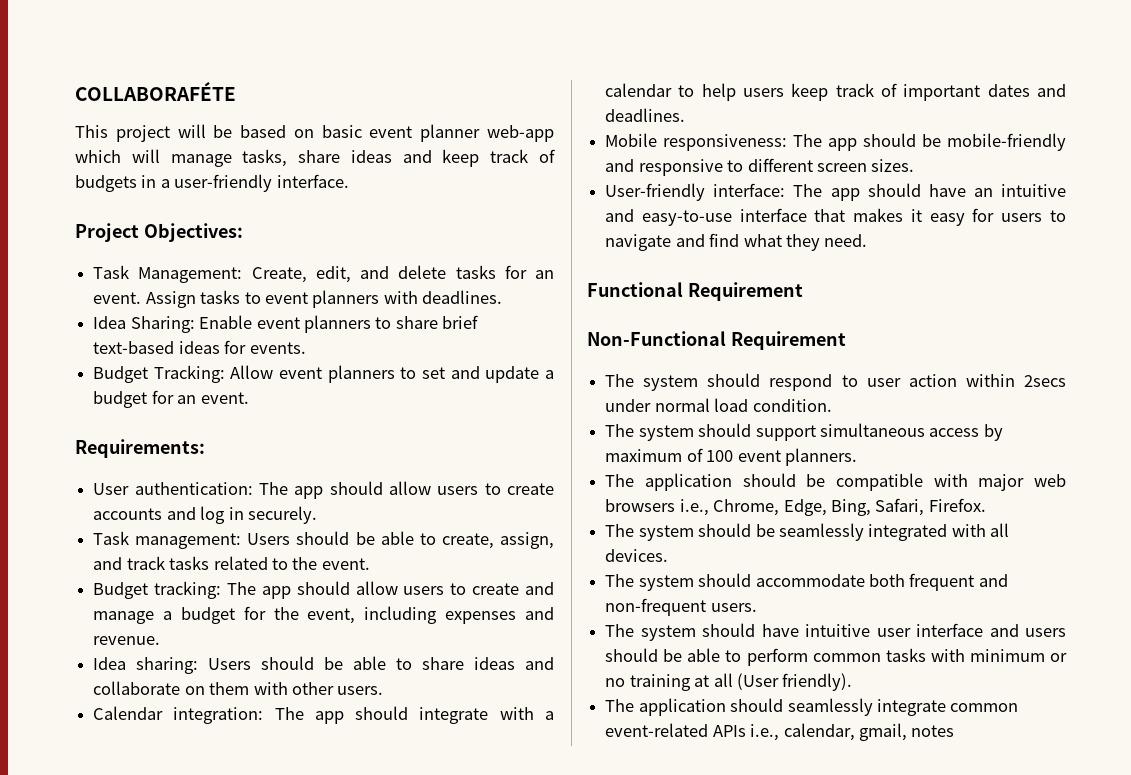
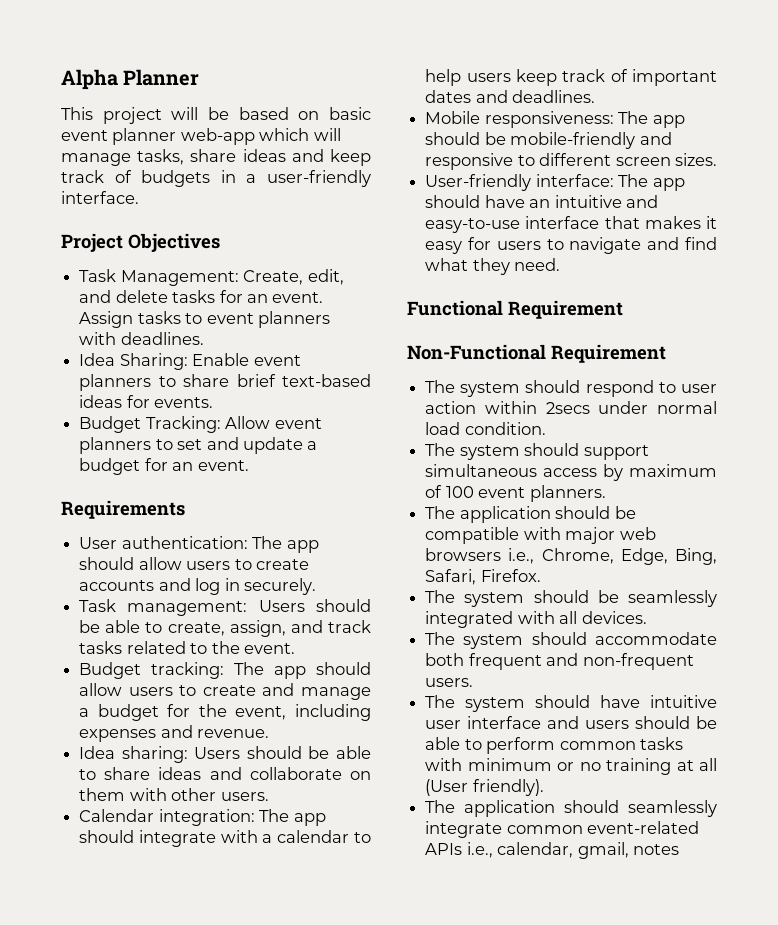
- COLLABORAFÉTE
+ Alpha Planner
- Project Objectives:
+ Project Objectives
- Requirements:
+ Requirements

